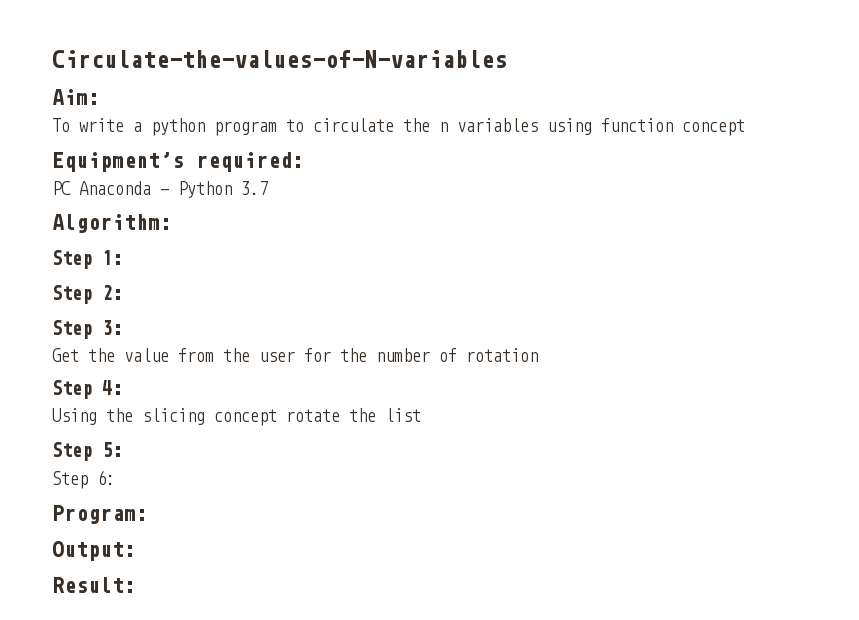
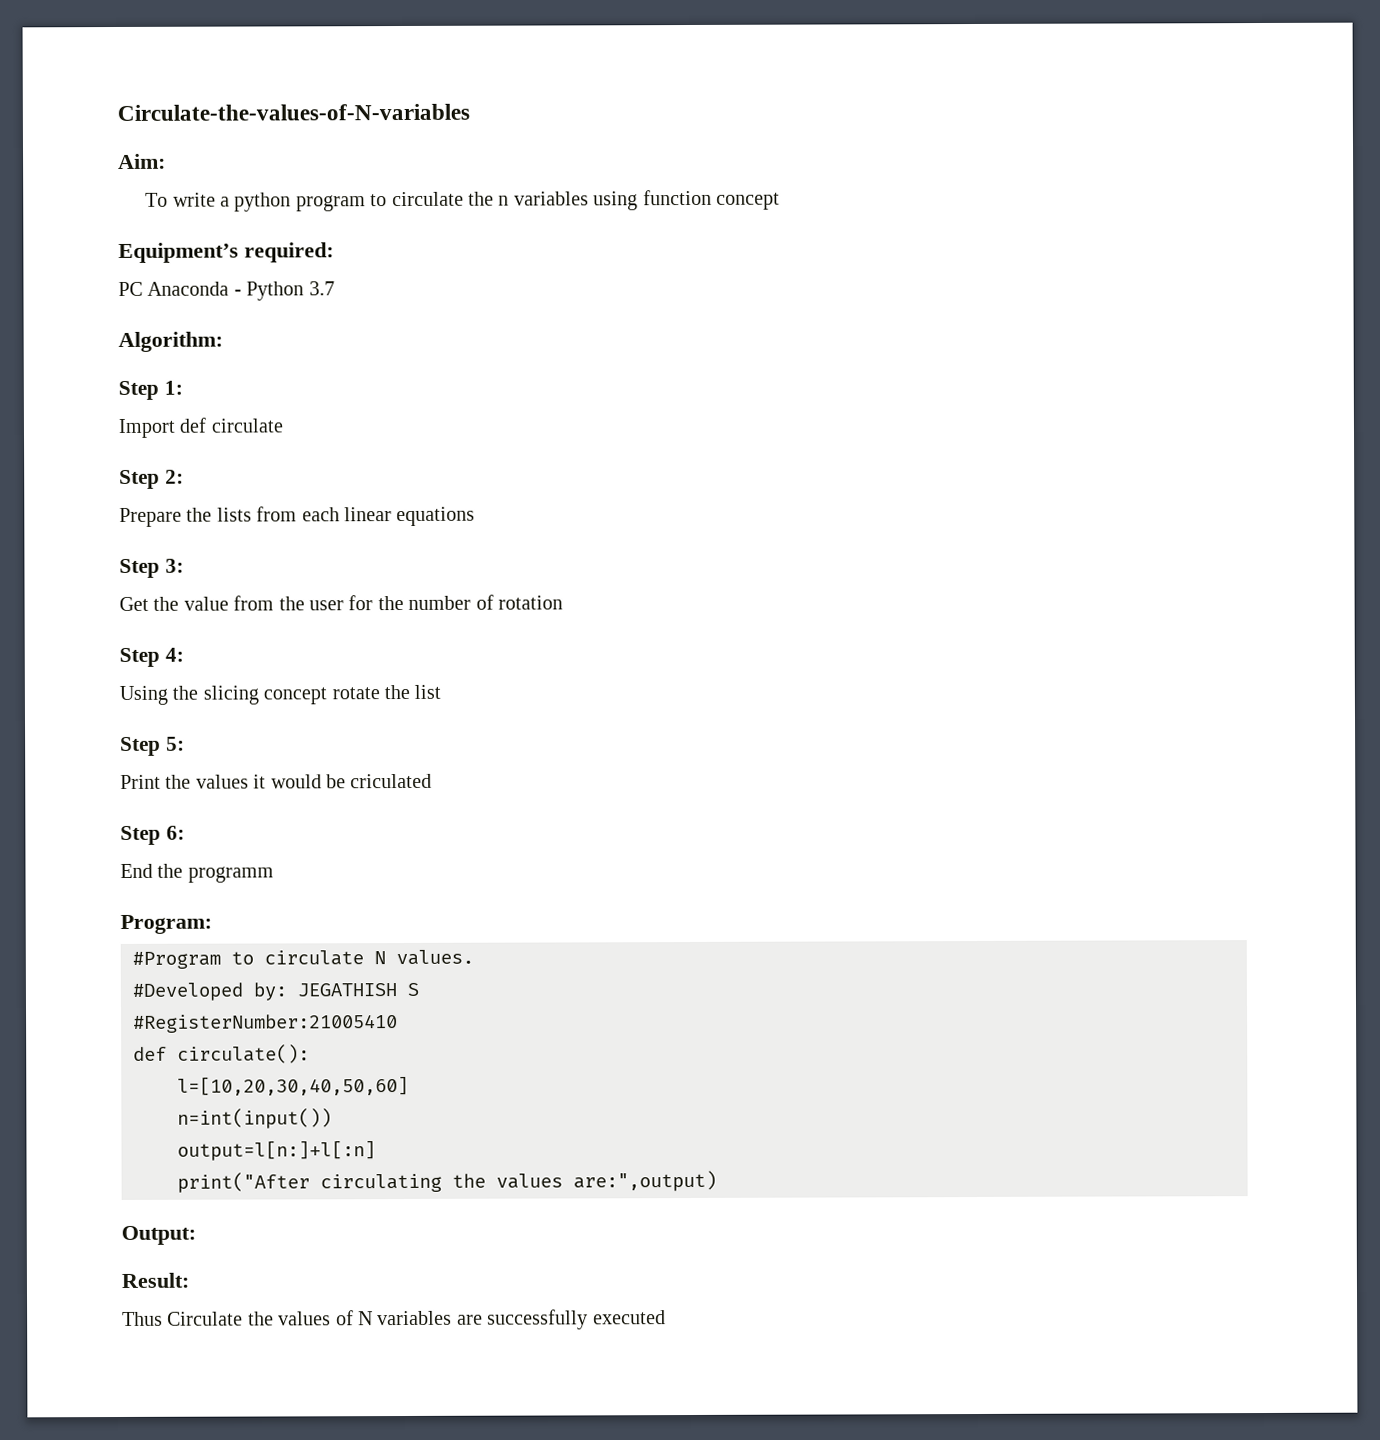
+ Import def circulate
+ Prepare the lists from each linear equations
+ Print the values it would be criculated
  Step 6:
+ End the programm
  Program:
+ #Program to circulate N values.
+ #Developed by: JEGATHISH S
+ #RegisterNumber:21005410
+ def circulate():
+ l=[10,20,30,40,50,60]
+ n=int(input())
+ output=l[n:]+l[:n]
+ print("After circulating the values are:",output)
  Output:
  Result:
+ Thus Circulate the values of N variables are successfully executed

